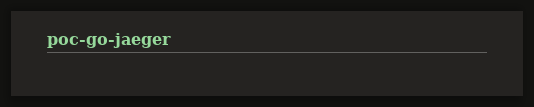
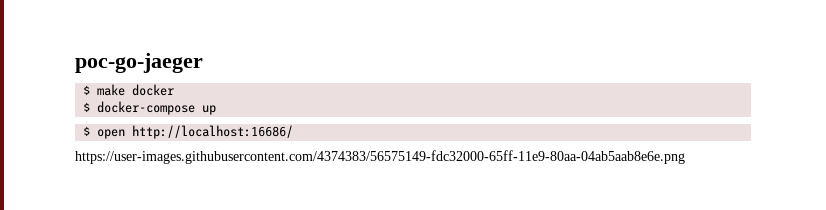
+ $ make docker
+ $ docker-compose up
+ $ open http://localhost:16686/
+ https://user-images.githubusercontent.com/4374383/56575149-fdc32000-65ff-11e9-80aa-04ab5aab8e6e.png

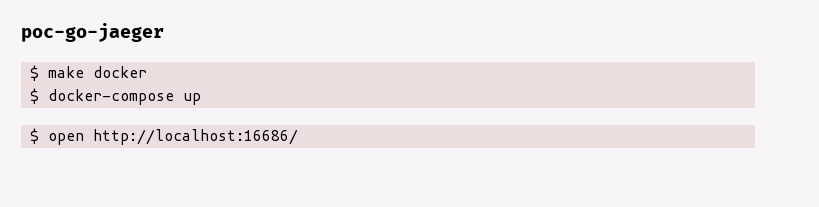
- https://user-images.githubusercontent.com/4374383/56575149-fdc32000-65ff-11e9-80aa-04ab5aab8e6e.png

